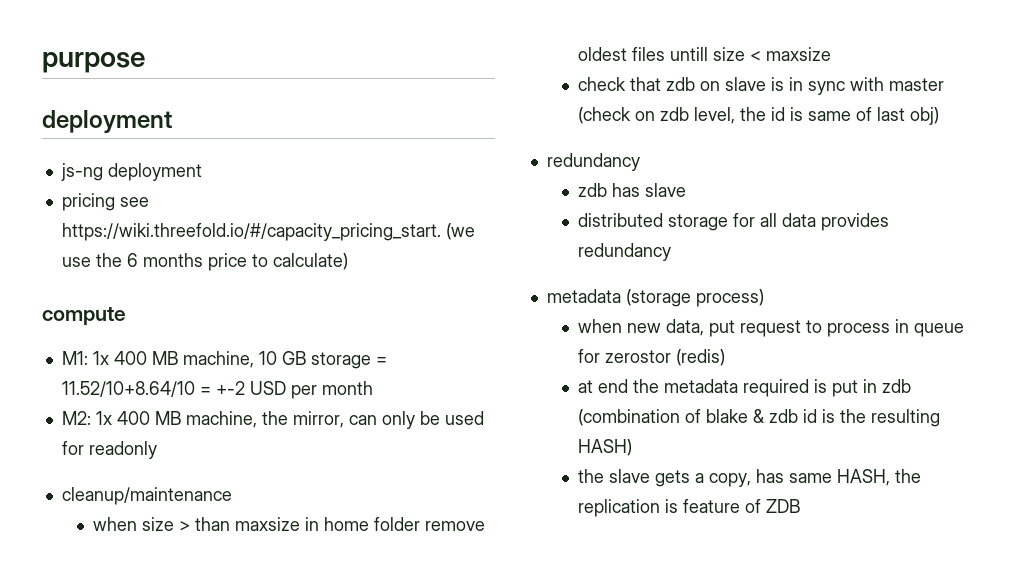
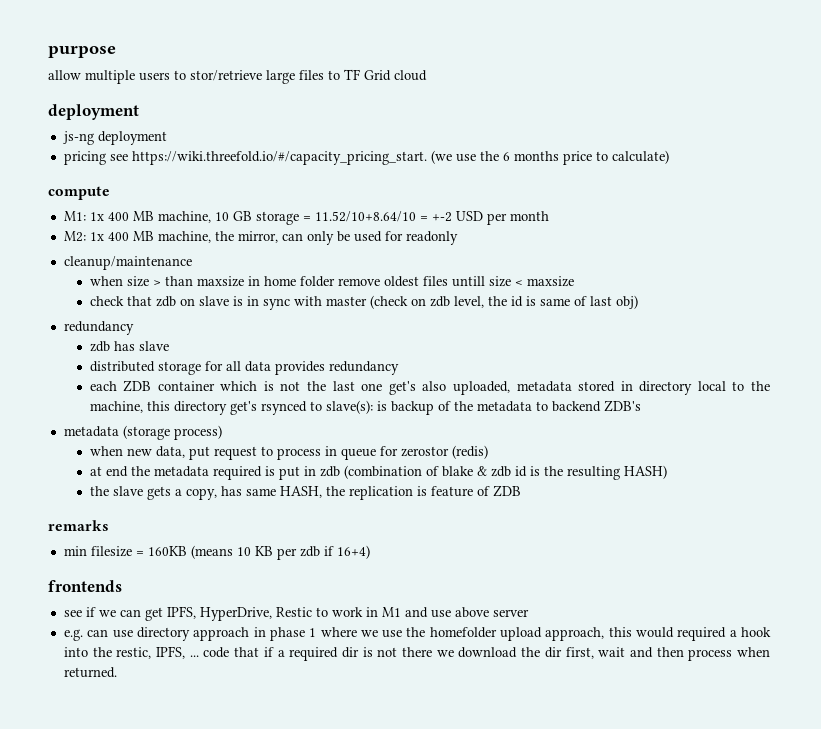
+ allow multiple users to stor/retrieve large files to TF Grid cloud
+ each ZDB container which is not the last one get's also uploaded, metadata stored in directory local to the machine, this directory get's rsynced to slave(s): is backup of the metadata to backend ZDB's
+ remarks
+ min filesize = 160KB (means 10 KB per zdb if 16+4)
+ frontends
+ see if we can get IPFS, HyperDrive, Restic to work in M1 and use above server
+ e.g. can use directory approach in phase 1 where we use the homefolder upload approach, this would required a hook into the restic, IPFS, ... code that if a required dir is not there we download the dir first, wait and then process when returned.

